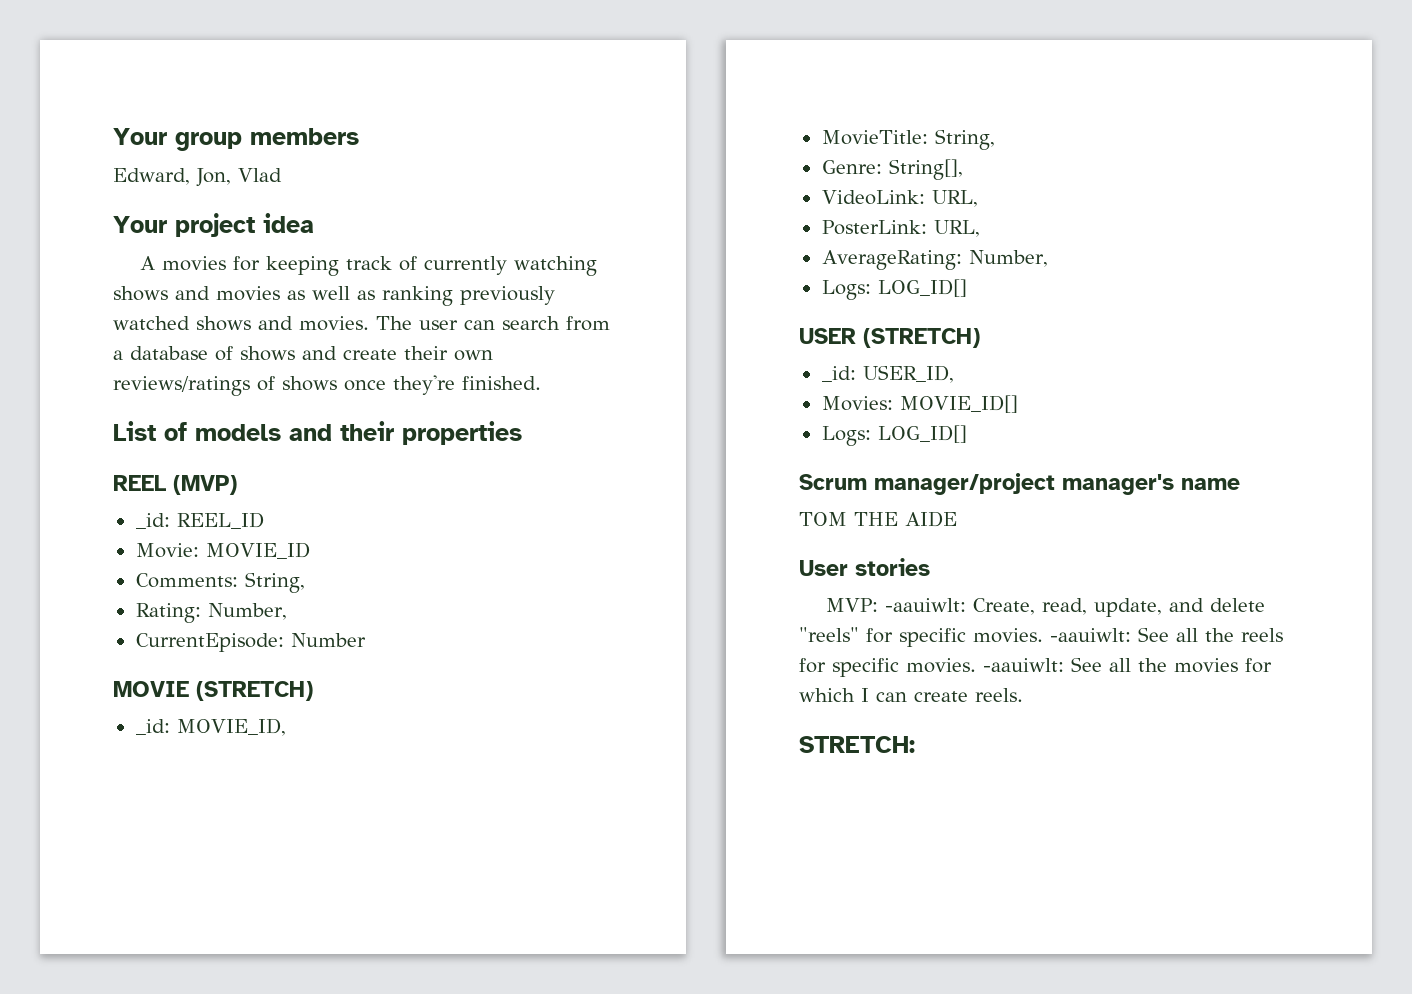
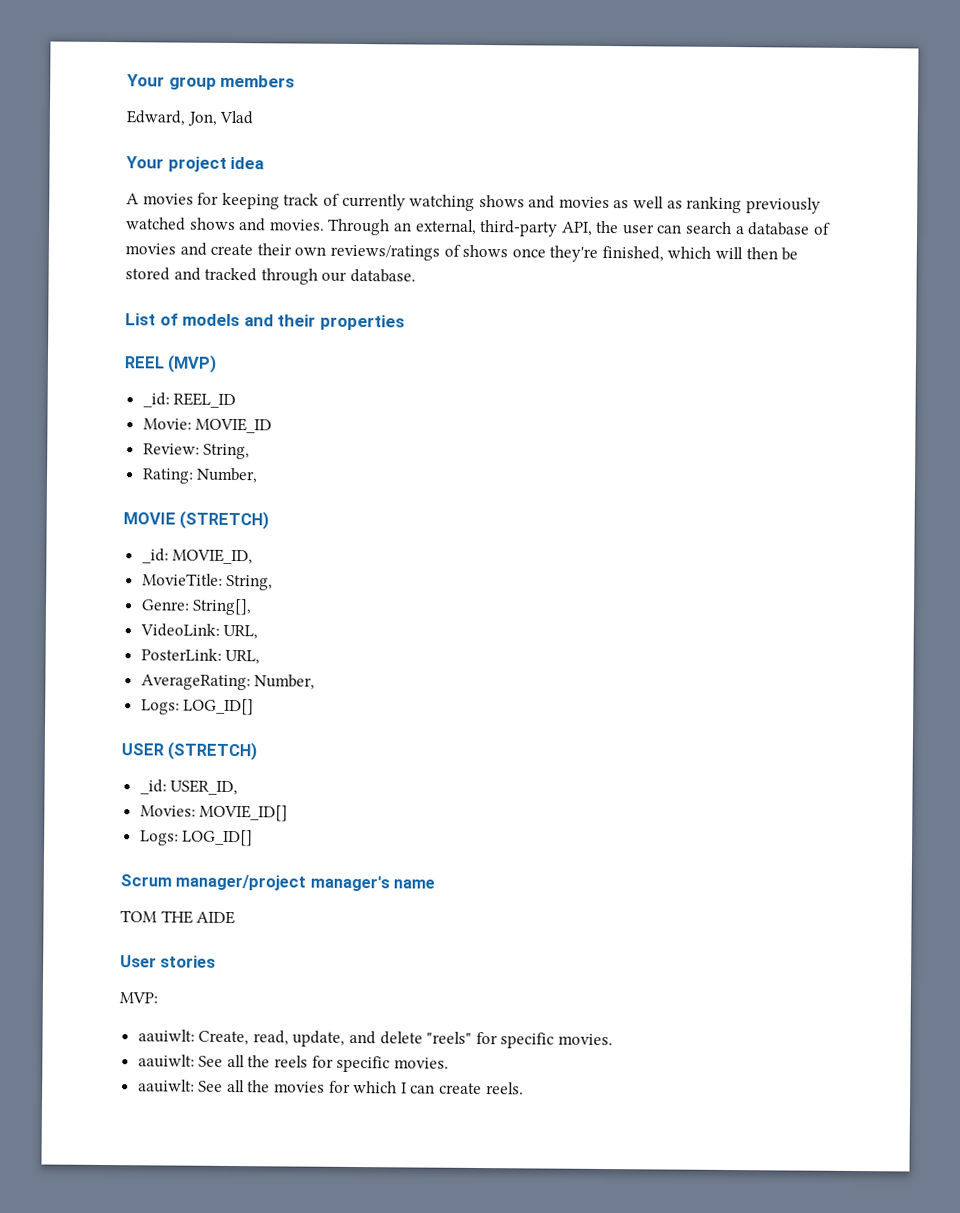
- The user can search from a database of shows and create their own reviews/ratings of shows once they're finished.
+ Through an external, third-party API, the user can search a database of movies and create their own reviews/ratings of shows once they're finished, which will then be stored and tracked through our database.
- Comments: String,
+ Review: String,
- CurrentEpisode: Number
- MVP: -aauiwlt: Create, read, update, and delete "reels" for specific movies. -aauiwlt: See all the reels for specific movies. -aauiwlt: See all the movies for which I can create reels.
+ MVP:
+ aauiwlt: Create, read, update, and delete "reels" for specific movies.
+ aauiwlt: See all the reels for specific movies.
+ aauiwlt: See all the movies for which I can create reels.
- STRETCH:

